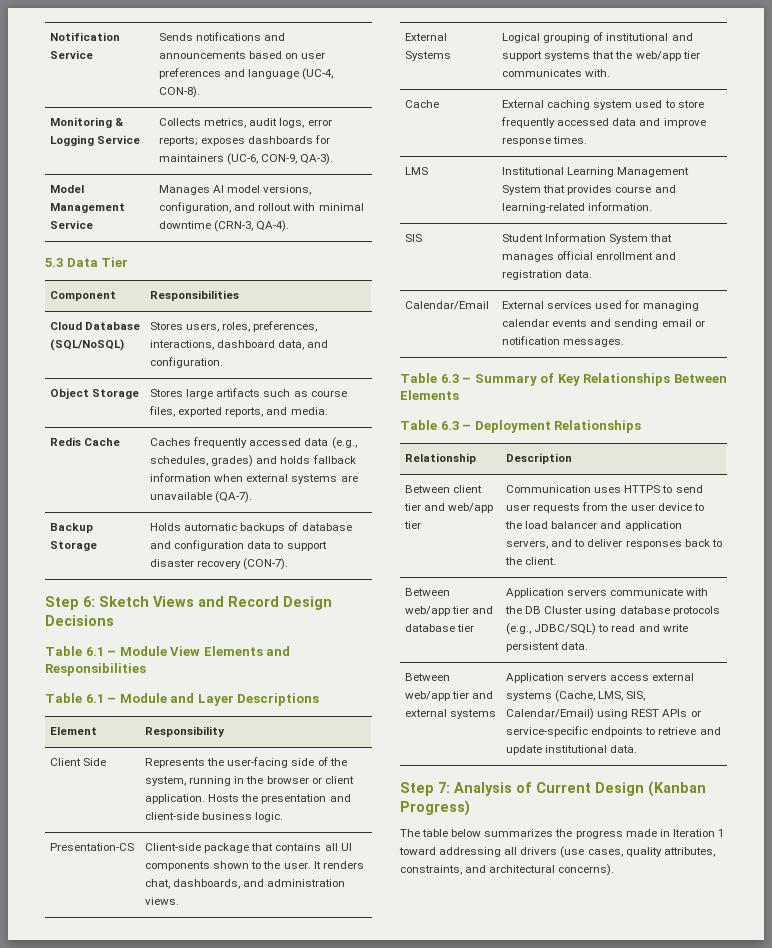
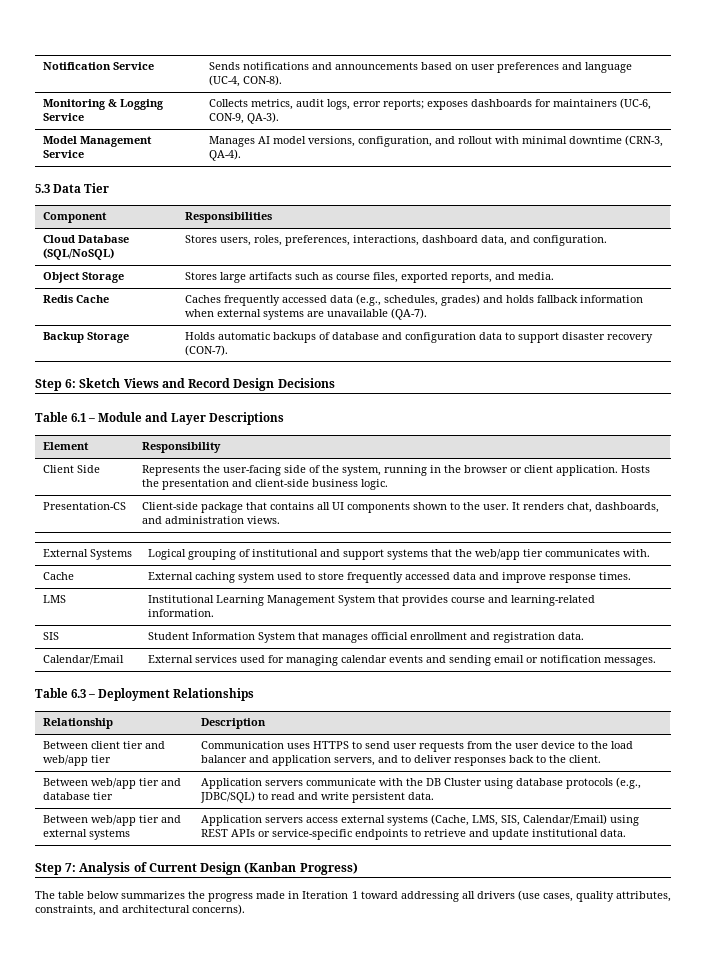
- Table 6.1 – Module View Elements and Responsibilities
- Table 6.3 – Summary of Key Relationships Between Elements

